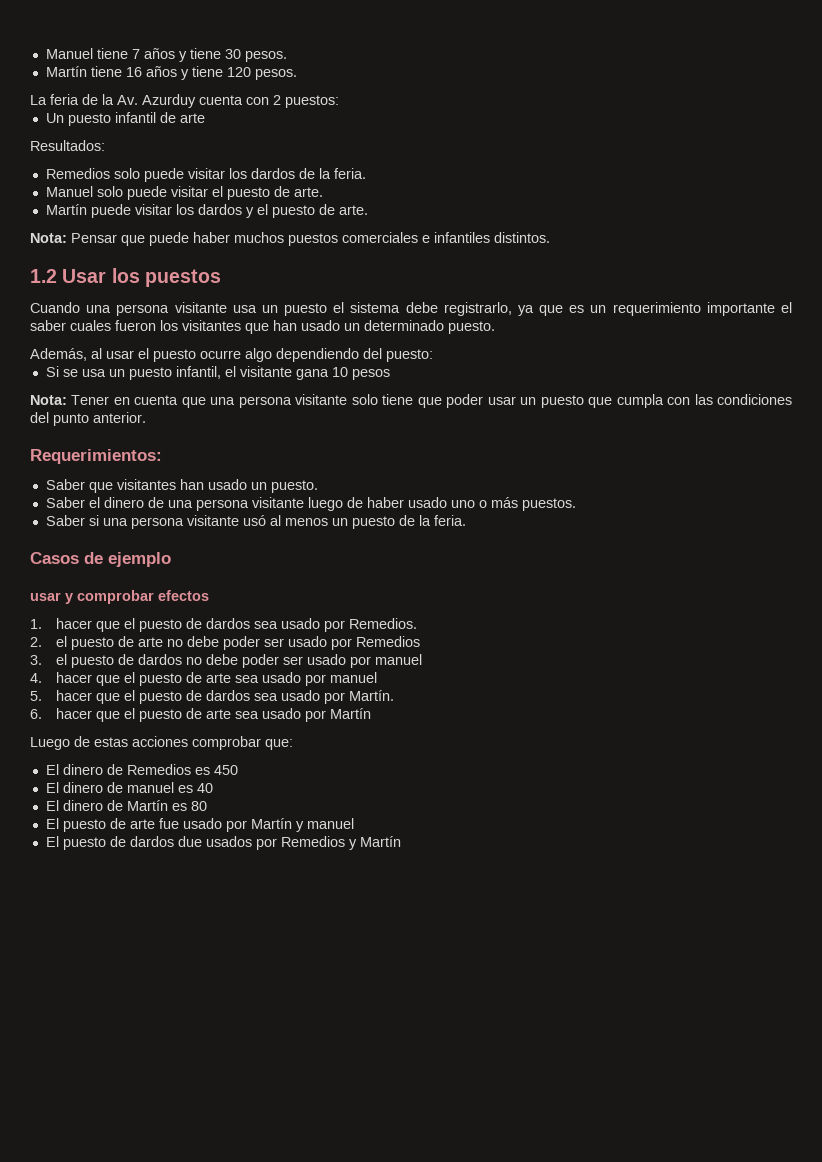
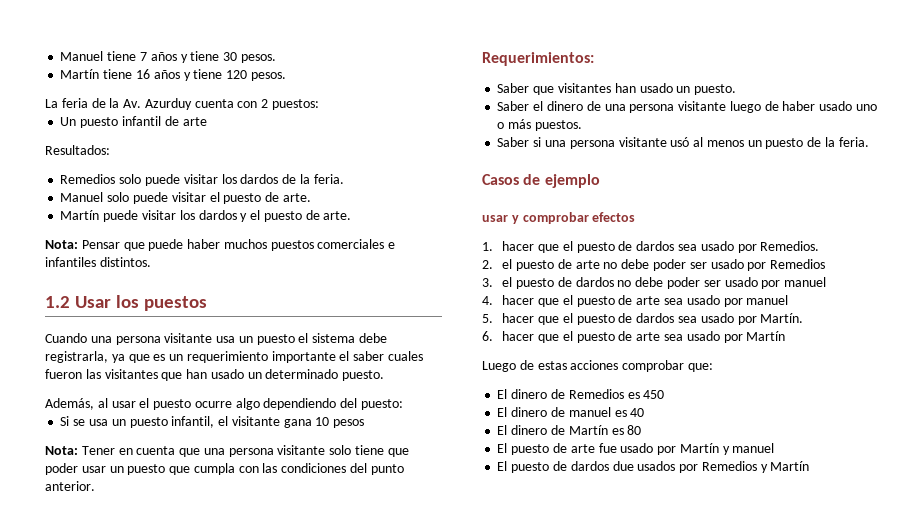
- Cuando una persona visitante usa un puesto el sistema debe registrarlo, ya que es un requerimiento importante el saber cuales fueron los visitantes que han usado un determinado puesto.
+ Cuando una persona visitante usa un puesto el sistema debe registrarla, ya que es un requerimiento importante el saber cuales fueron las visitantes que han usado un determinado puesto.

